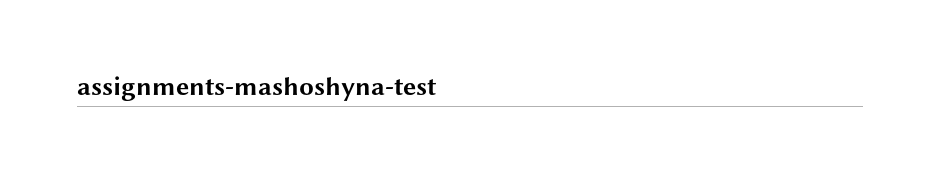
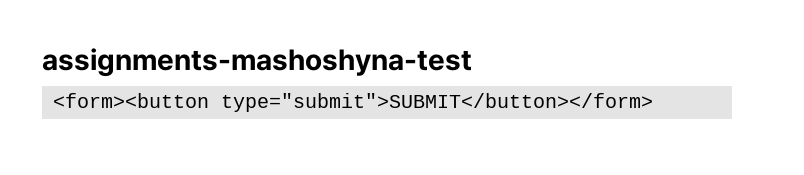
+ <form><button type="submit">SUBMIT</button></form>

